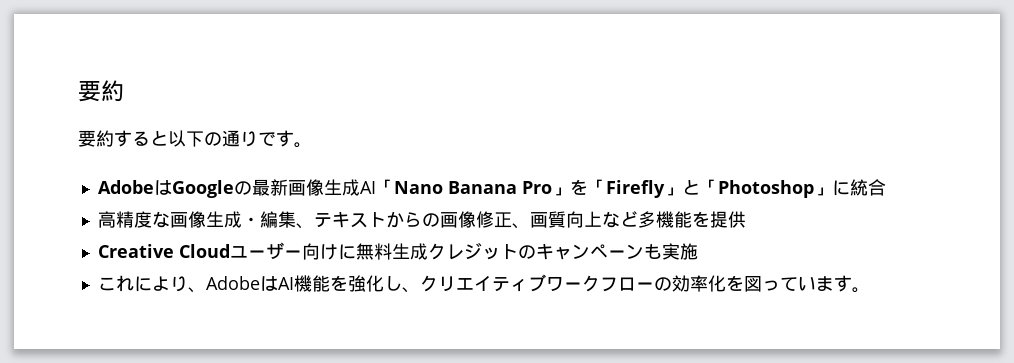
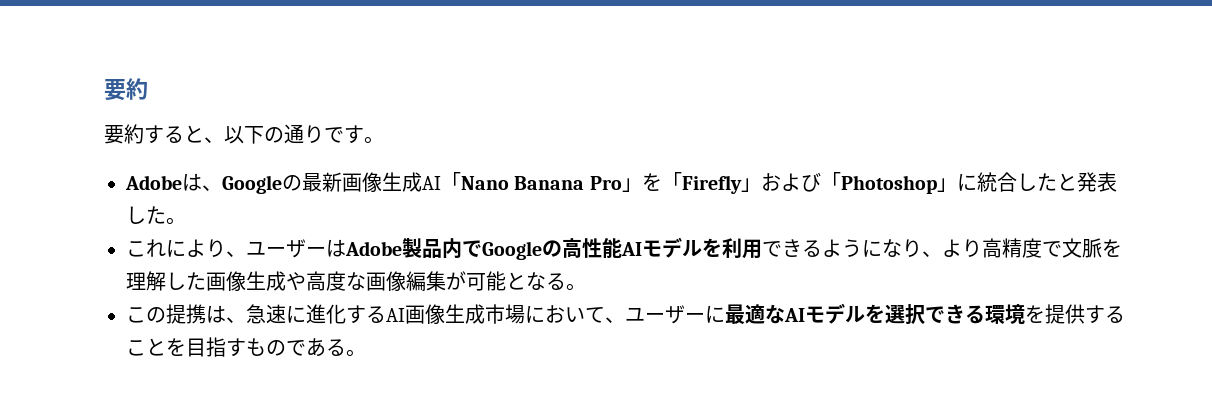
- 要約すると以下の通りです。
+ 要約すると、以下の通りです。
- AdobeはGoogleの最新画像生成AI「Nano Banana Pro」を「Firefly」と「Photoshop」に統合
- 高精度な画像生成・編集、テキストからの画像修正、画質向上など多機能を提供
- Creative Cloudユーザー向けに無料生成クレジットのキャンペーンも実施
- これにより、AdobeはAI機能を強化し、クリエイティブワークフローの効率化を図っています。
+ Adobeは、Googleの最新画像生成AI「Nano Banana Pro」を「Firefly」および「Photoshop」に統合したと発表した。
+ これにより、ユーザーはAdobe製品内でGoogleの高性能AIモデルを利用できるようになり、より高精度で文脈を理解した画像生成や高度な画像編集が可能となる。
+ この提携は、急速に進化するAI画像生成市場において、ユーザーに最適なAIモデルを選択できる環境を提供することを目指すものである。

